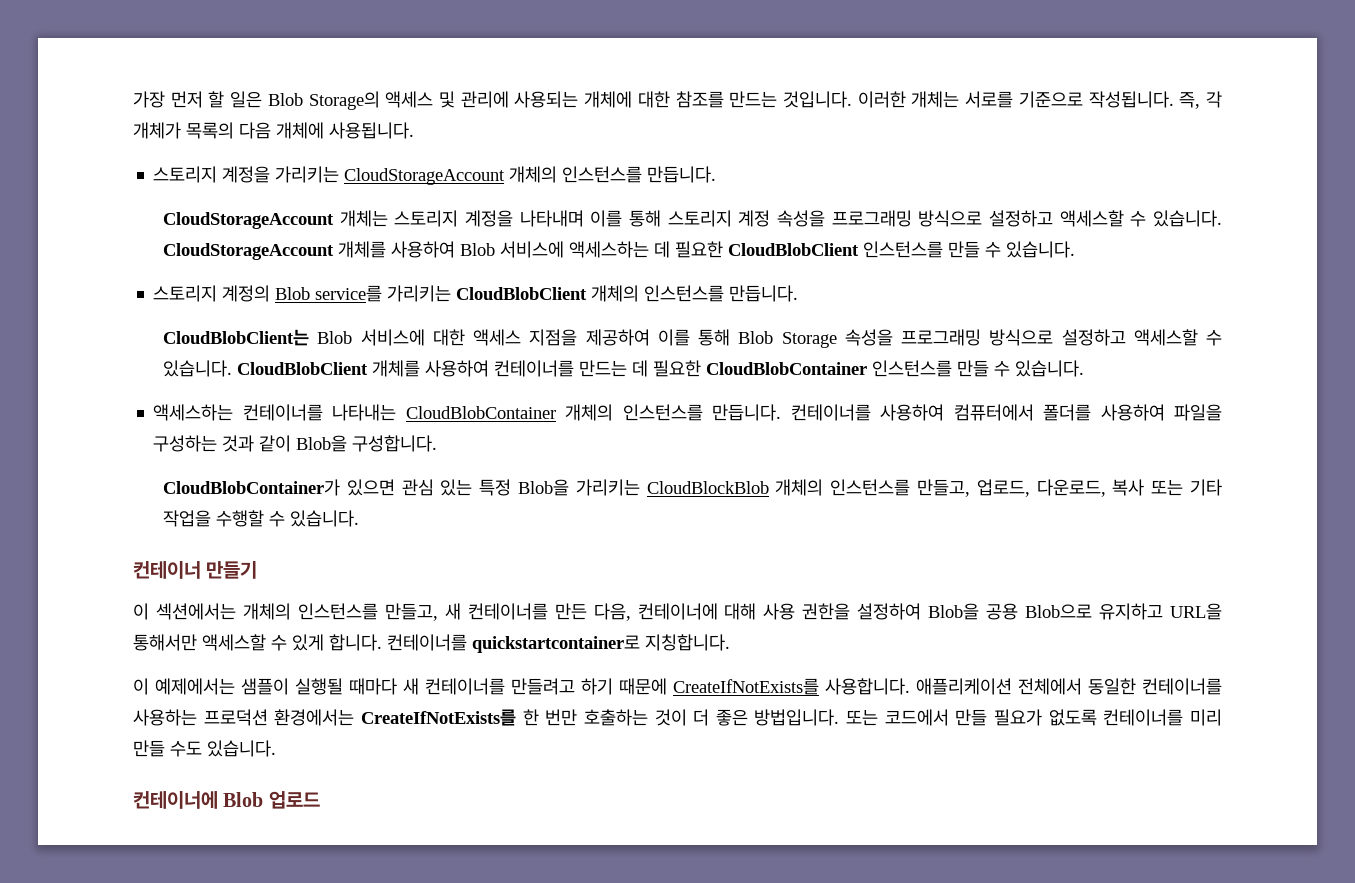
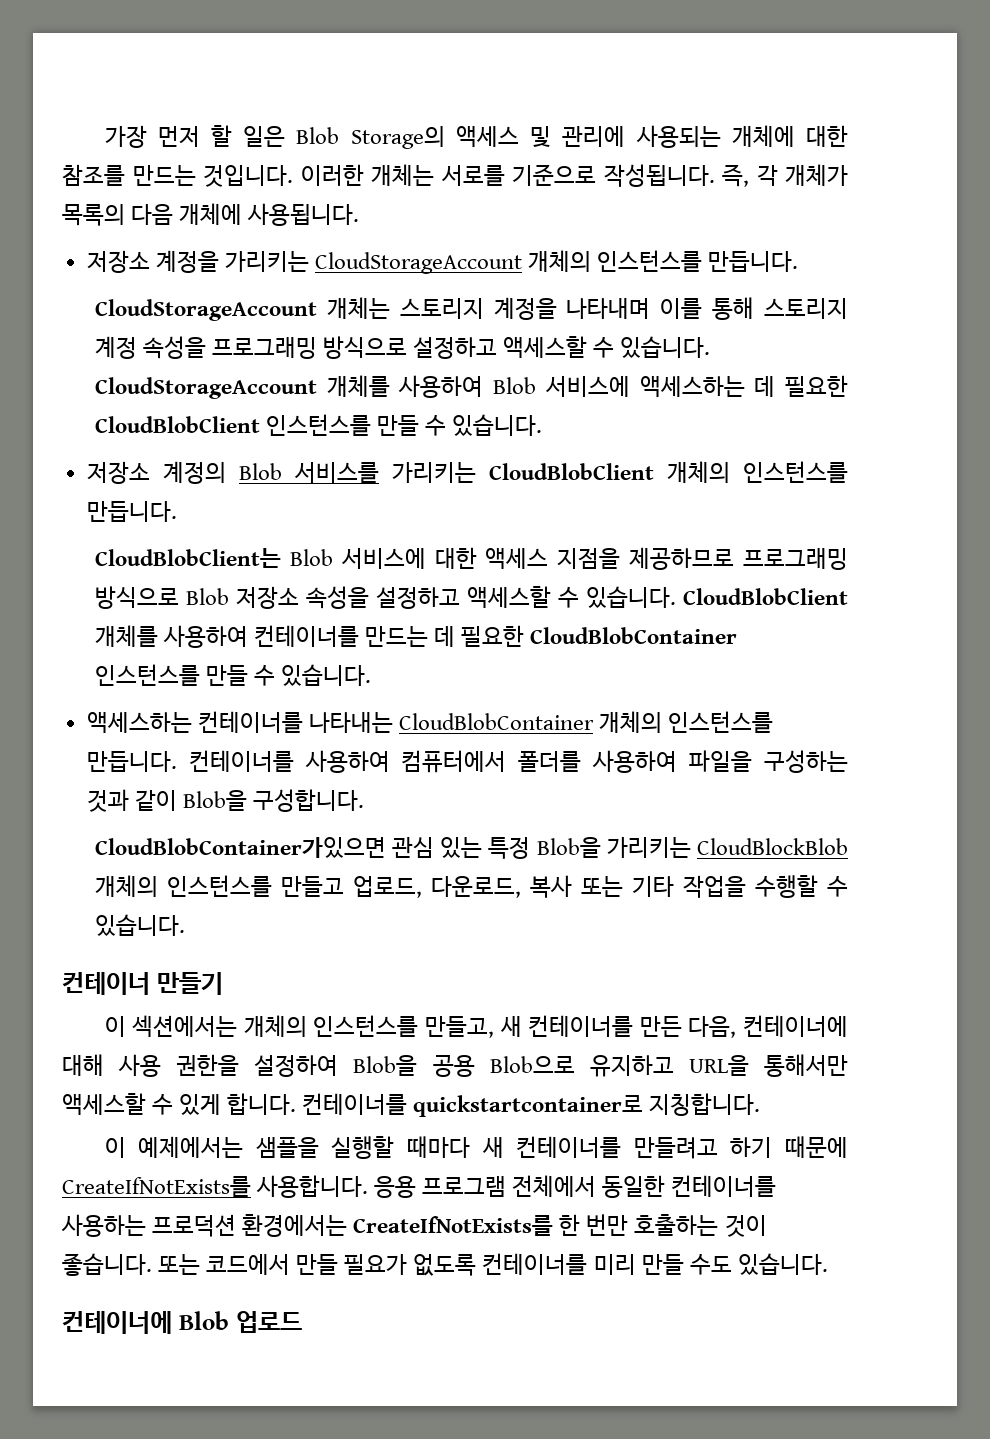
- 스토리지 계정을 가리키는 CloudStorageAccount 개체의 인스턴스를 만듭니다.
+ 저장소 계정을 가리키는 CloudStorageAccount 개체의 인스턴스를 만듭니다.
- 스토리지 계정의 Blob service를 가리키는 CloudBlobClient 개체의 인스턴스를 만듭니다.
+ 저장소 계정의 Blob 서비스를 가리키는 CloudBlobClient 개체의 인스턴스를 만듭니다.
- CloudBlobClient는 Blob 서비스에 대한 액세스 지점을 제공하여 이를 통해 Blob Storage 속성을 프로그래밍 방식으로 설정하고 액세스할 수 있습니다.
+ CloudBlobClient는 Blob 서비스에 대한 액세스 지점을 제공하므로 프로그래밍 방식으로 Blob 저장소 속성을 설정하고 액세스할 수 있습니다.
- CloudBlobContainer가 있으면 관심 있는 특정 Blob을 가리키는 CloudBlockBlob 개체의 인스턴스를 만들고, 업로드, 다운로드, 복사 또는 기타 작업을 수행할 수 있습니다.
+ CloudBlobContainer가있으면 관심 있는 특정 Blob을 가리키는 CloudBlockBlob 개체의 인스턴스를 만들고 업로드, 다운로드, 복사 또는 기타 작업을 수행할 수 있습니다.
- 이 예제에서는 샘플이 실행될 때마다 새 컨테이너를 만들려고 하기 때문에 CreateIfNotExists를 사용합니다.
+ 이 예제에서는 샘플을 실행할 때마다 새 컨테이너를 만들려고 하기 때문에 CreateIfNotExists를 사용합니다.
- 애플리케이션 전체에서 동일한 컨테이너를 사용하는 프로덕션 환경에서는 CreateIfNotExists를 한 번만 호출하는 것이 더 좋은 방법입니다.
+ 응용 프로그램 전체에서 동일한 컨테이너를 사용하는 프로덕션 환경에서는 CreateIfNotExists를 한 번만 호출하는 것이 좋습니다.

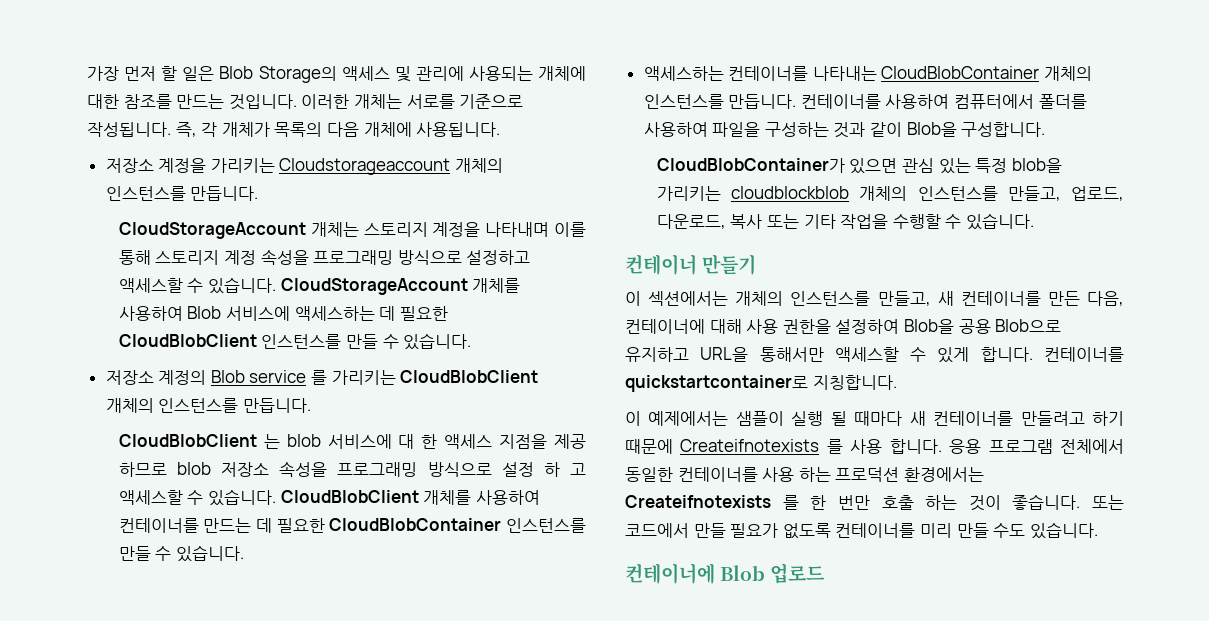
- 저장소 계정을 가리키는 CloudStorageAccount 개체의 인스턴스를 만듭니다.
+ 저장소 계정을 가리키는 Cloudstorageaccount 개체의 인스턴스를 만듭니다.
- 저장소 계정의 Blob 서비스를 가리키는 CloudBlobClient 개체의 인스턴스를 만듭니다.
+ 저장소 계정의 Blob service 를 가리키는 CloudBlobClient 개체의 인스턴스를 만듭니다.
- CloudBlobClient는 Blob 서비스에 대한 액세스 지점을 제공하므로 프로그래밍 방식으로 Blob 저장소 속성을 설정하고 액세스할 수 있습니다.
+ CloudBlobClient 는 blob 서비스에 대 한 액세스 지점을 제공 하므로 blob 저장소 속성을 프로그래밍 방식으로 설정 하 고 액세스할 수 있습니다.
- CloudBlobContainer가있으면 관심 있는 특정 Blob을 가리키는 CloudBlockBlob 개체의 인스턴스를 만들고 업로드, 다운로드, 복사 또는 기타 작업을 수행할 수 있습니다.
+ CloudBlobContainer가 있으면 관심 있는 특정 blob을 가리키는 cloudblockblob 개체의 인스턴스를 만들고, 업로드, 다운로드, 복사 또는 기타 작업을 수행할 수 있습니다.
- 이 예제에서는 샘플을 실행할 때마다 새 컨테이너를 만들려고 하기 때문에 CreateIfNotExists를 사용합니다.
+ 이 예제에서는 샘플이 실행 될 때마다 새 컨테이너를 만들려고 하기 때문에 Createifnotexists 를 사용 합니다.
- 응용 프로그램 전체에서 동일한 컨테이너를 사용하는 프로덕션 환경에서는 CreateIfNotExists를 한 번만 호출하는 것이 좋습니다.
+ 응용 프로그램 전체에서 동일한 컨테이너를 사용 하는 프로덕션 환경에서는 Createifnotexists 를 한 번만 호출 하는 것이 좋습니다.

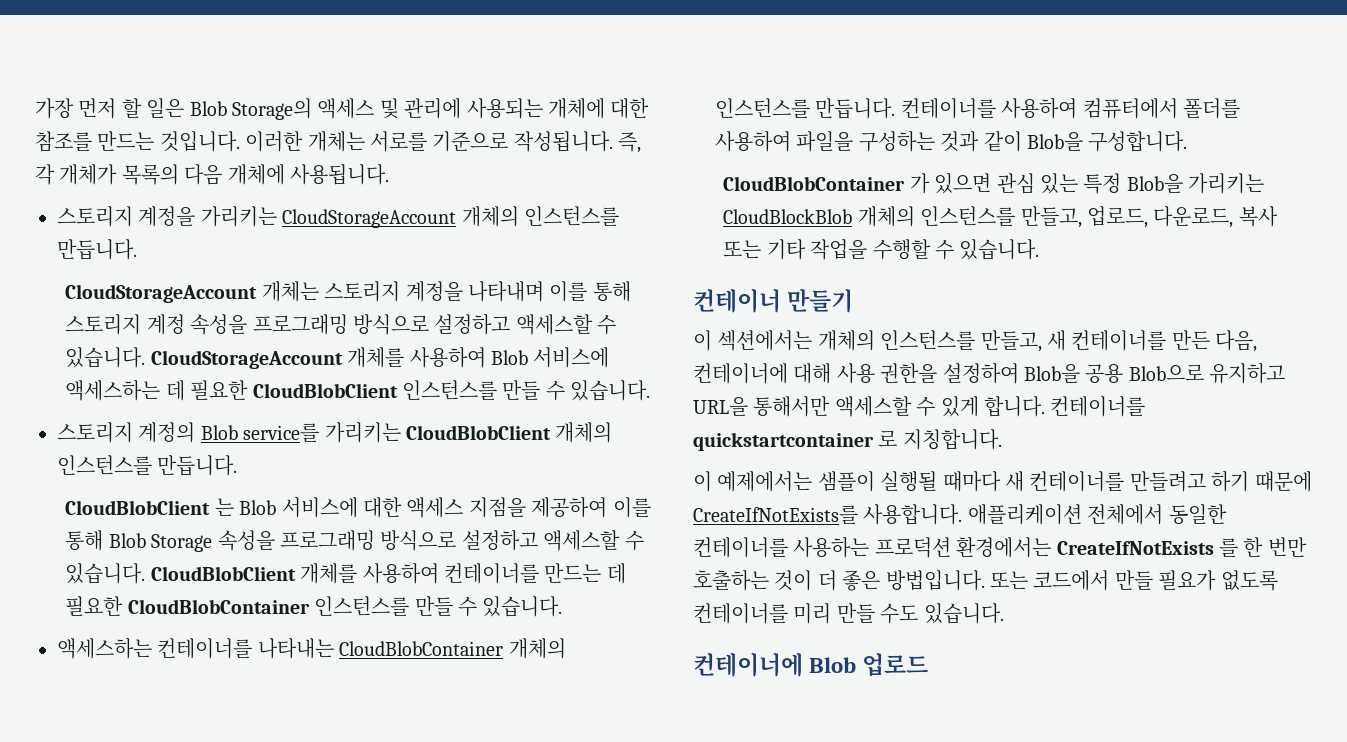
- 저장소 계정을 가리키는 Cloudstorageaccount 개체의 인스턴스를 만듭니다.
+ 스토리지 계정을 가리키는 CloudStorageAccount 개체의 인스턴스를 만듭니다.
- 저장소 계정의 Blob service 를 가리키는 CloudBlobClient 개체의 인스턴스를 만듭니다.
+ 스토리지 계정의 Blob service를 가리키는 CloudBlobClient 개체의 인스턴스를 만듭니다.
- CloudBlobClient 는 blob 서비스에 대 한 액세스 지점을 제공 하므로 blob 저장소 속성을 프로그래밍 방식으로 설정 하 고 액세스할 수 있습니다.
+ CloudBlobClient 는 Blob 서비스에 대한 액세스 지점을 제공하여 이를 통해 Blob Storage 속성을 프로그래밍 방식으로 설정하고 액세스할 수 있습니다.
- CloudBlobContainer가 있으면 관심 있는 특정 blob을 가리키는 cloudblockblob 개체의 인스턴스를 만들고, 업로드, 다운로드, 복사 또는 기타 작업을 수행할 수 있습니다.
+ CloudBlobContainer 가 있으면 관심 있는 특정 Blob을 가리키는 CloudBlockBlob 개체의 인스턴스를 만들고, 업로드, 다운로드, 복사 또는 기타 작업을 수행할 수 있습니다.
- 컨테이너를 quickstartcontainer로 지칭합니다.
+ 컨테이너를 quickstartcontainer 로 지칭합니다.
- 이 예제에서는 샘플이 실행 될 때마다 새 컨테이너를 만들려고 하기 때문에 Createifnotexists 를 사용 합니다. 응용 프로그램 전체에서 동일한 컨테이너를 사용 하는 프로덕션 환경에서는 Createifnotexists 를 한 번만 호출 하는 것이 좋습니다.
+ 이 예제에서는 샘플이 실행될 때마다 새 컨테이너를 만들려고 하기 때문에 CreateIfNotExists를 사용합니다. 애플리케이션 전체에서 동일한 컨테이너를 사용하는 프로덕션 환경에서는 CreateIfNotExists 를 한 번만 호출하는 것이 더 좋은 방법입니다.

